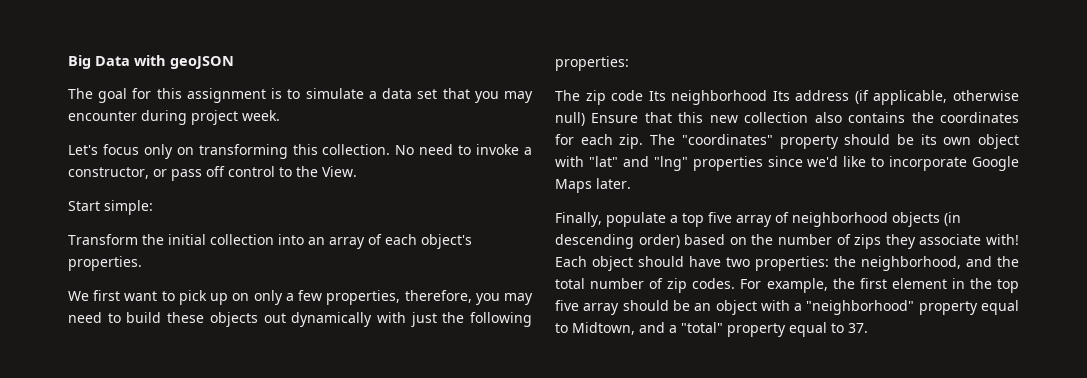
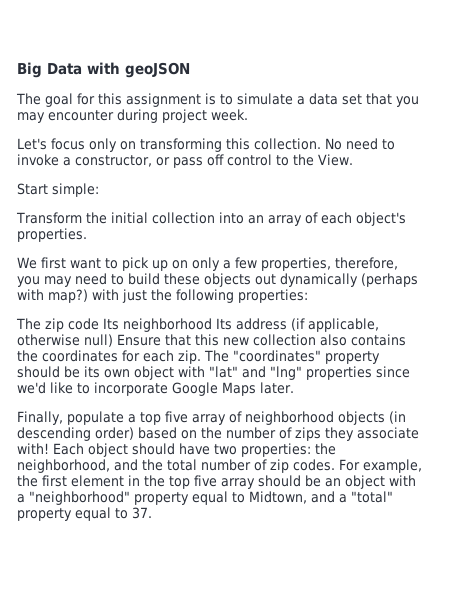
- We first want to pick up on only a few properties, therefore, you may need to build these objects out dynamically with just the following properties:
+ We first want to pick up on only a few properties, therefore, you may need to build these objects out dynamically (perhaps with map?) with just the following properties:

